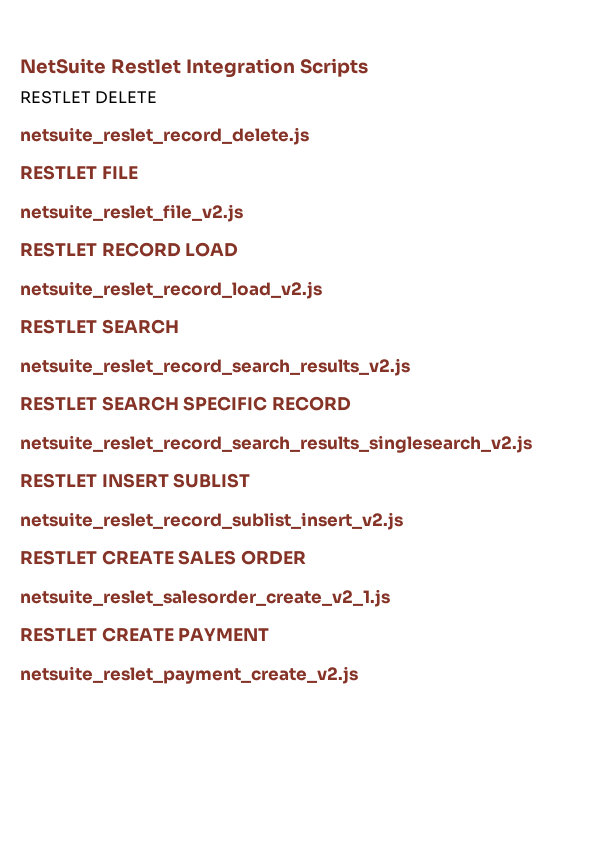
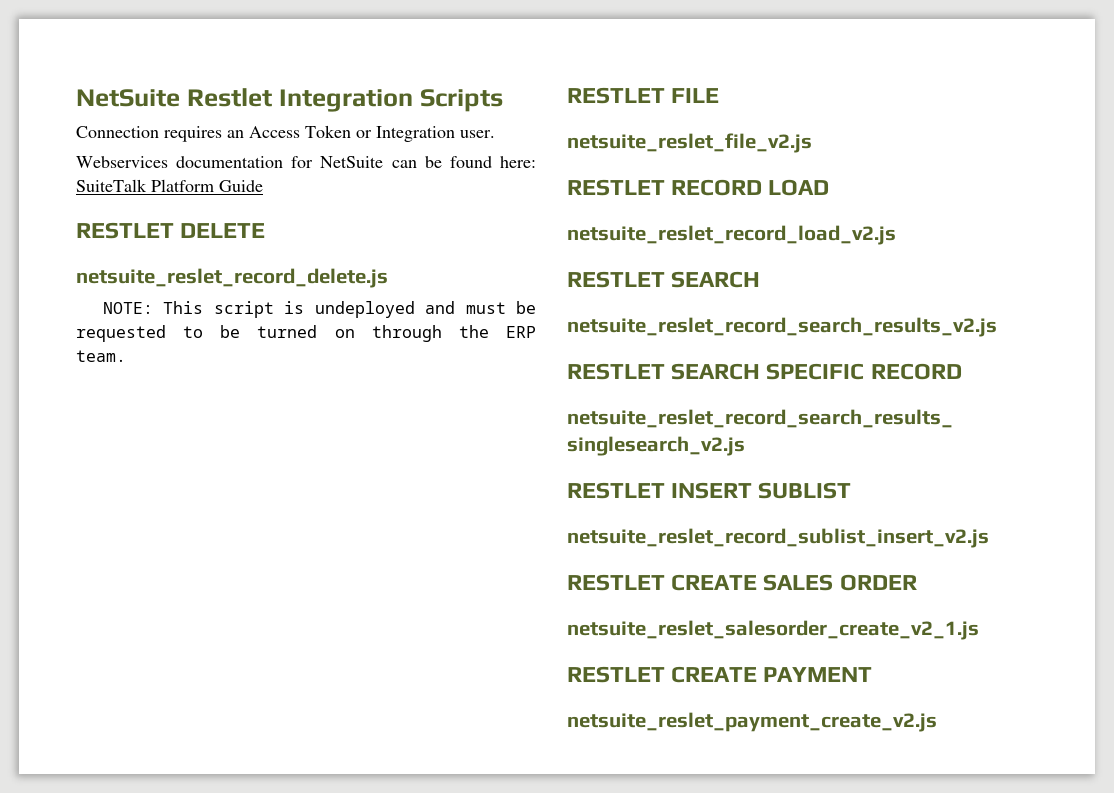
+ Connection requires an Access Token or Integration user.
+ Webservices documentation for NetSuite can be found here: SuiteTalk Platform Guide
  RESTLET DELETE
  netsuite_reslet_record_delete.js
+ NOTE: This script is undeployed and must be requested to be turned on through the ERP team.

